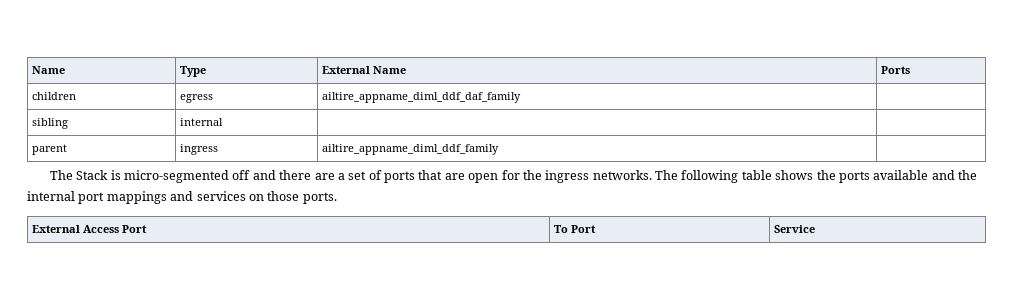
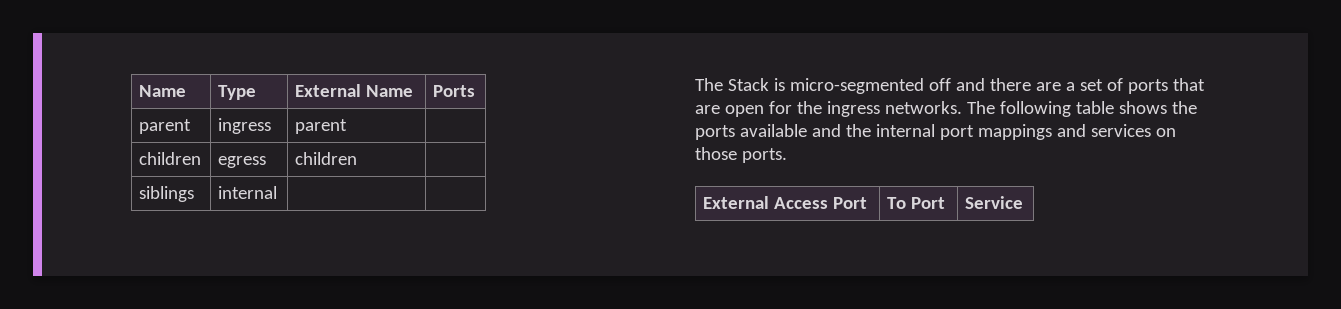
+ parent | ingress | parent |
- children | egress | ailtire_appname_diml_ddf_daf_family |
- sibling | internal | |
+ children | egress | children |
+ siblings | internal | |
- parent | ingress | ailtire_appname_diml_ddf_family |

